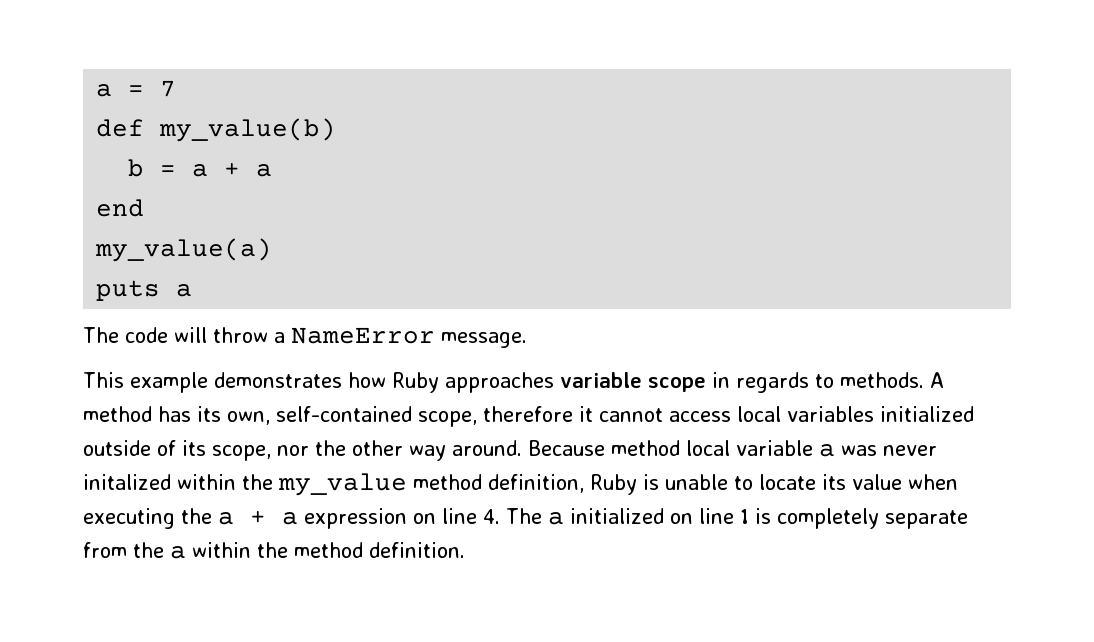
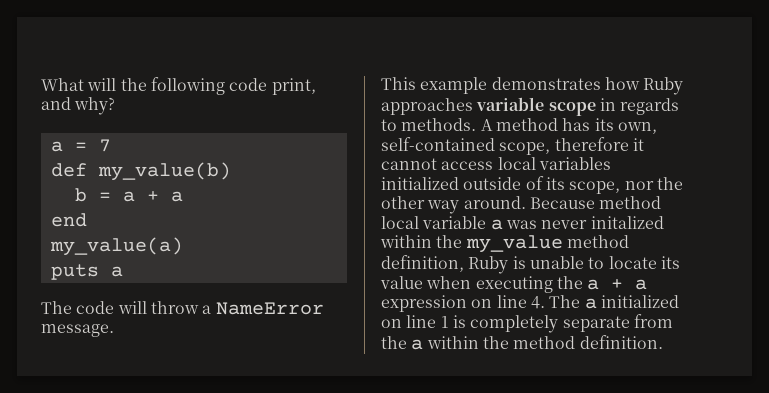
+ What will the following code print, and why?

